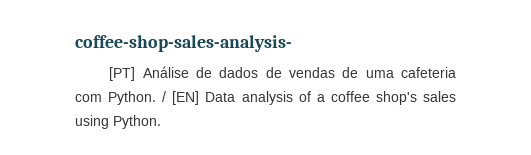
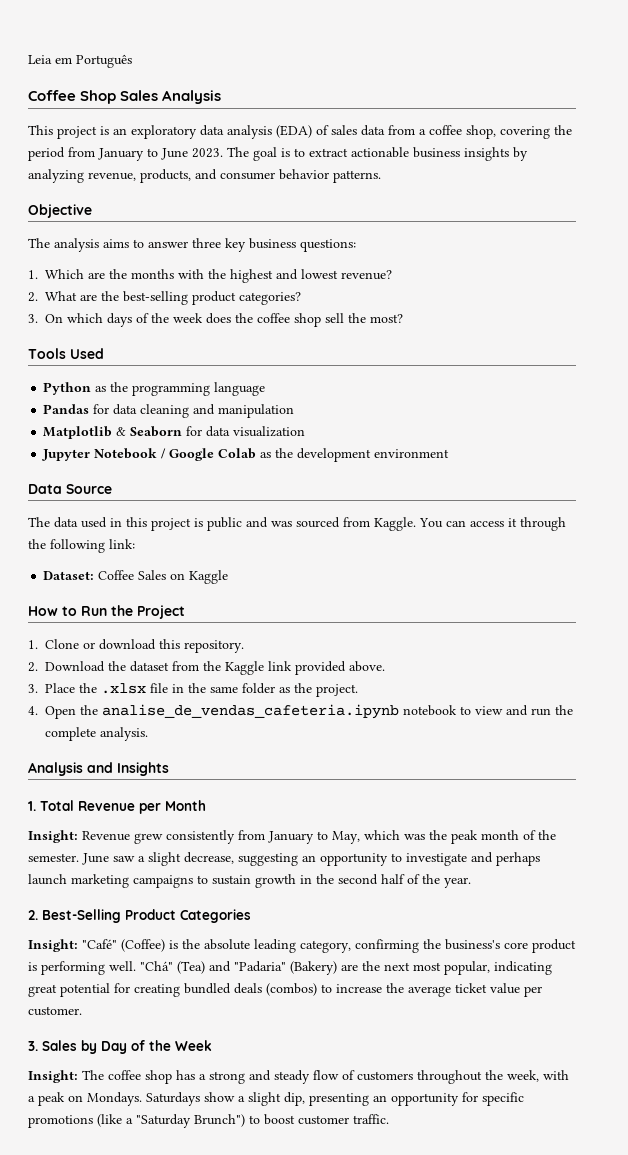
- coffee-shop-sales-analysis-
- [PT] Análise de dados de vendas de uma cafeteria com Python. / [EN] Data analysis of a coffee shop's sales using Python.
+ Leia em Português
+ Coffee Shop Sales Analysis
+ This project is an exploratory data analysis (EDA) of sales data from a coffee shop, covering the period from January to June 2023. The goal is to extract actionable business insights by analyzing revenue, products, and consumer behavior patterns.
+ Objective
+ The analysis aims to answer three key business questions:
+ 1. Which are the months with the highest and lowest revenue?
+ 2. What are the best-selling product categories?
+ 3. On which days of the week does the coffee shop sell the most?
+ Tools Used
+ Python as the programming language
+ Pandas for data cleaning and manipulation
+ Matplotlib & Seaborn for data visualization
+ Jupyter Notebook / Google Colab as the development environment
+ Data Source
+ The data used in this project is public and was sourced from Kaggle. You can access it through the following link:
+ Dataset: Coffee Sales on Kaggle
+ How to Run the Project
+ 1. Clone or download this repository.
+ 2. Download the dataset from the Kaggle link provided above.
+ 3. Place the .xlsx file in the same folder as the project.
+ 4. Open the analise_de_vendas_cafeteria.ipynb notebook to view and run the complete analysis.
+ Analysis and Insights
+ 1. Total Revenue per Month
+ Insight: Revenue grew consistently from January to May, which was the peak month of the semester. June saw a slight decrease, suggesting an opportunity to investigate and perhaps launch marketing campaigns to sustain growth in the second half of the year.
+ 2. Best-Selling Product Categories
+ Insight: "Café" (Coffee) is the absolute leading category, confirming the business's core product is performing well. "Chá" (Tea) and "Padaria" (Bakery) are the next most popular, indicating great potential for creating bundled deals (combos) to increase the average ticket value per customer.
+ 3. Sales by Day of the Week
+ Insight: The coffee shop has a strong and steady flow of customers throughout the week, with a peak on Mondays. Saturdays show a slight dip, presenting an opportunity for specific promotions (like a "Saturday Brunch") to boost customer traffic.

